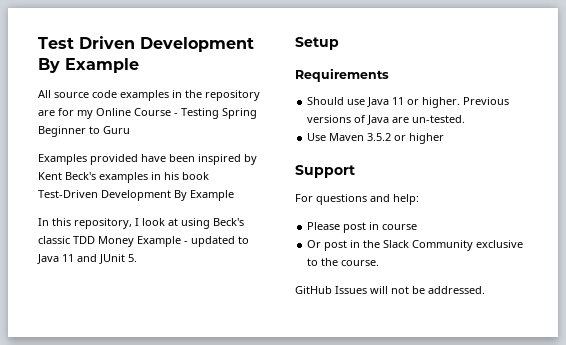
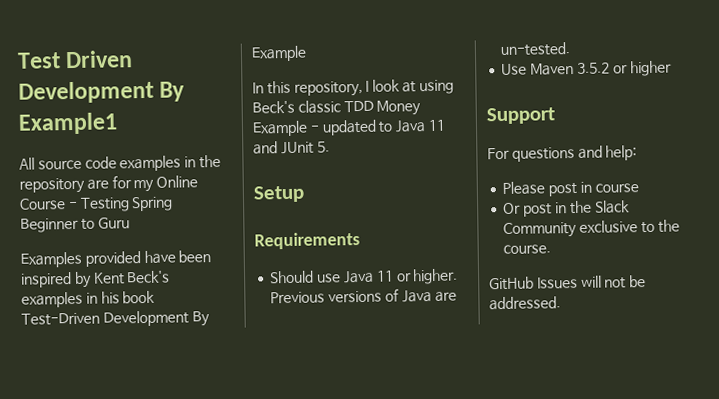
- Test Driven Development By Example
+ Test Driven Development By Example1

